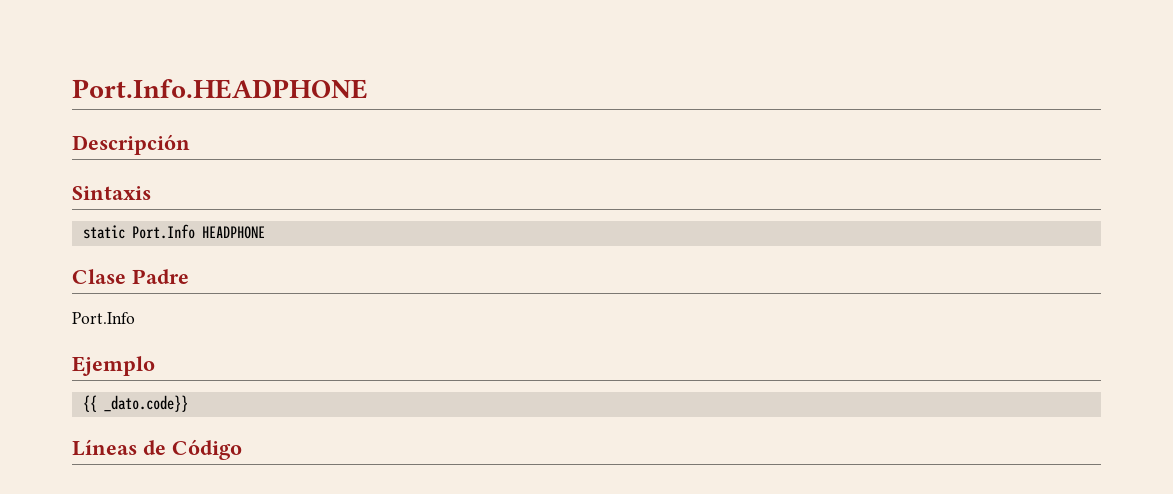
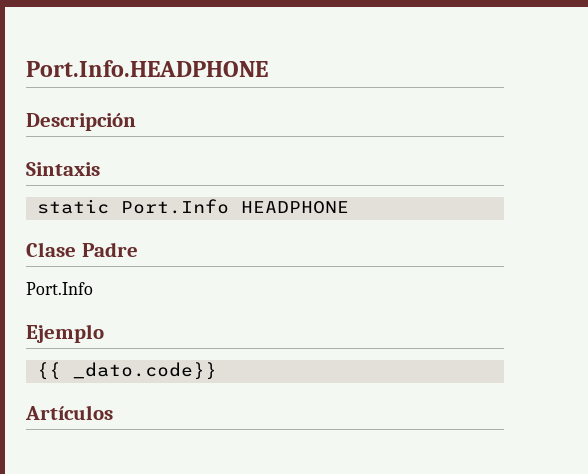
- Líneas de Código
+ Artículos

